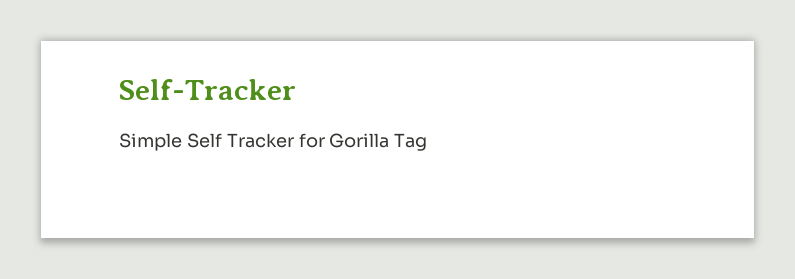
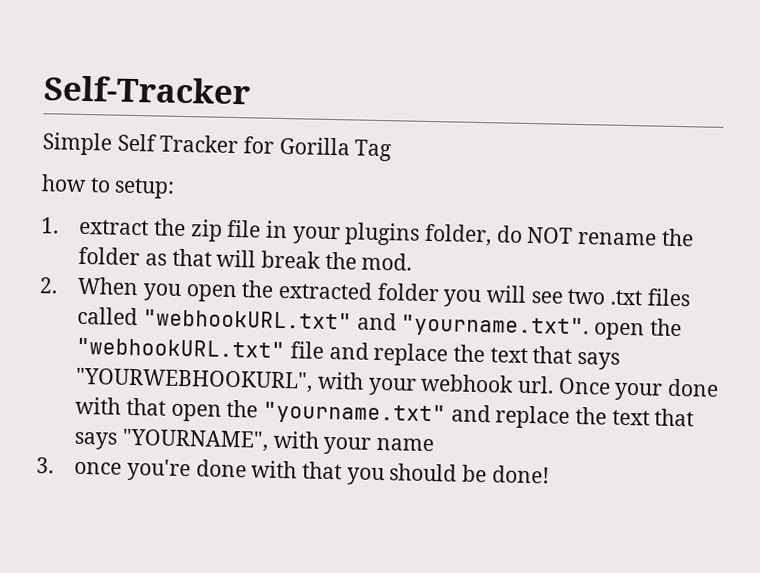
+ how to setup:
+ 1. extract the zip file in your plugins folder, do NOT rename the folder as that will break the mod.
+ 2. When you open the extracted folder you will see two .txt files called "webhookURL.txt" and "yourname.txt". open the "webhookURL.txt" file and replace the text that says "YOURWEBHOOKURL", with your webhook url. Once your done with that open the "yourname.txt" and replace the text that says "YOURNAME", with your name
+ 3. once you're done with that you should be done!

